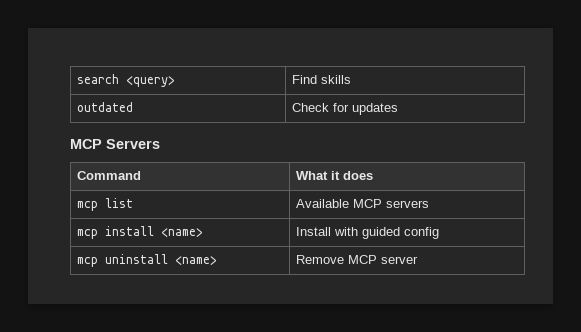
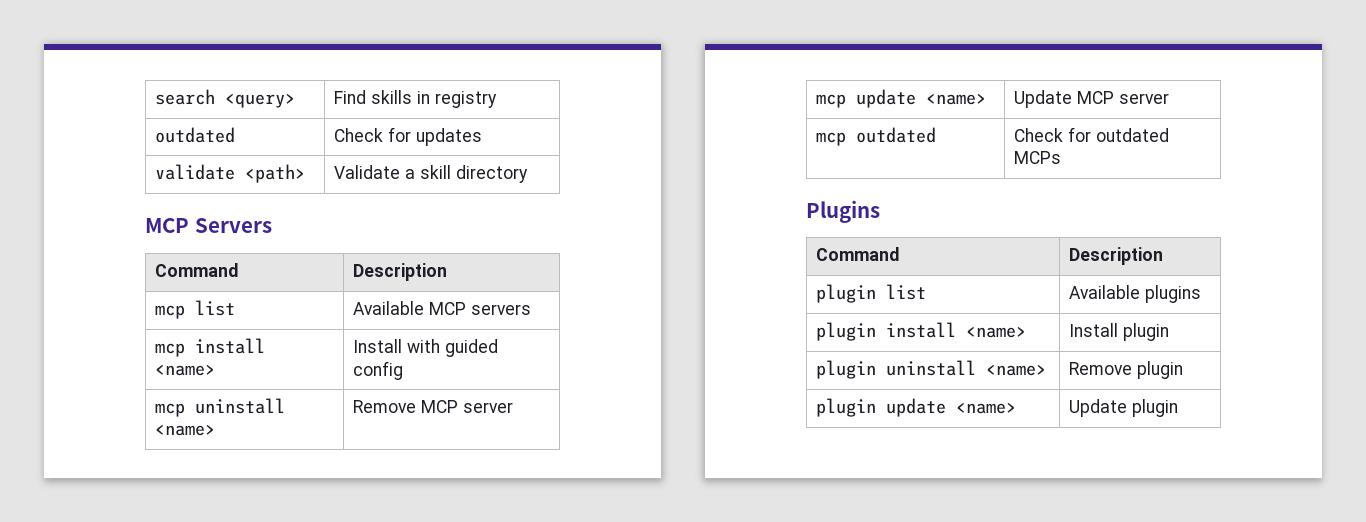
- search <query> | Find skills
+ search <query> | Find skills in registry
+ validate <path> | Validate a skill directory
  MCP Servers
- Command | What it does
+ Command | Description
+ mcp update <name> | Update MCP server
+ mcp outdated | Check for outdated MCPs
+ Plugins
+ Command | Description
+ plugin list | Available plugins
+ plugin install <name> | Install plugin
+ plugin uninstall <name> | Remove plugin
+ plugin update <name> | Update plugin

